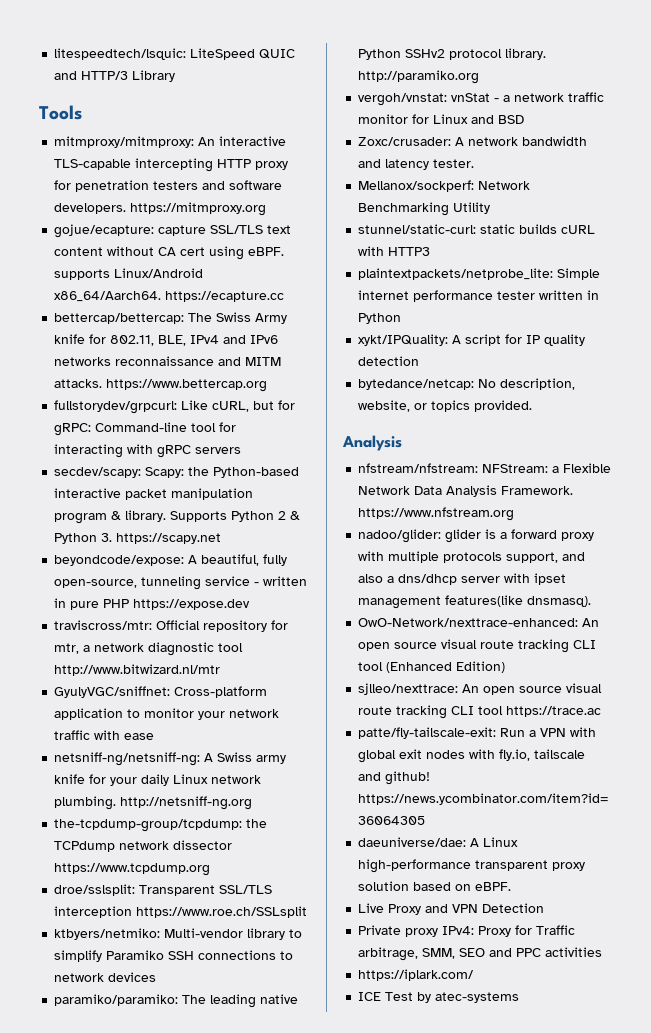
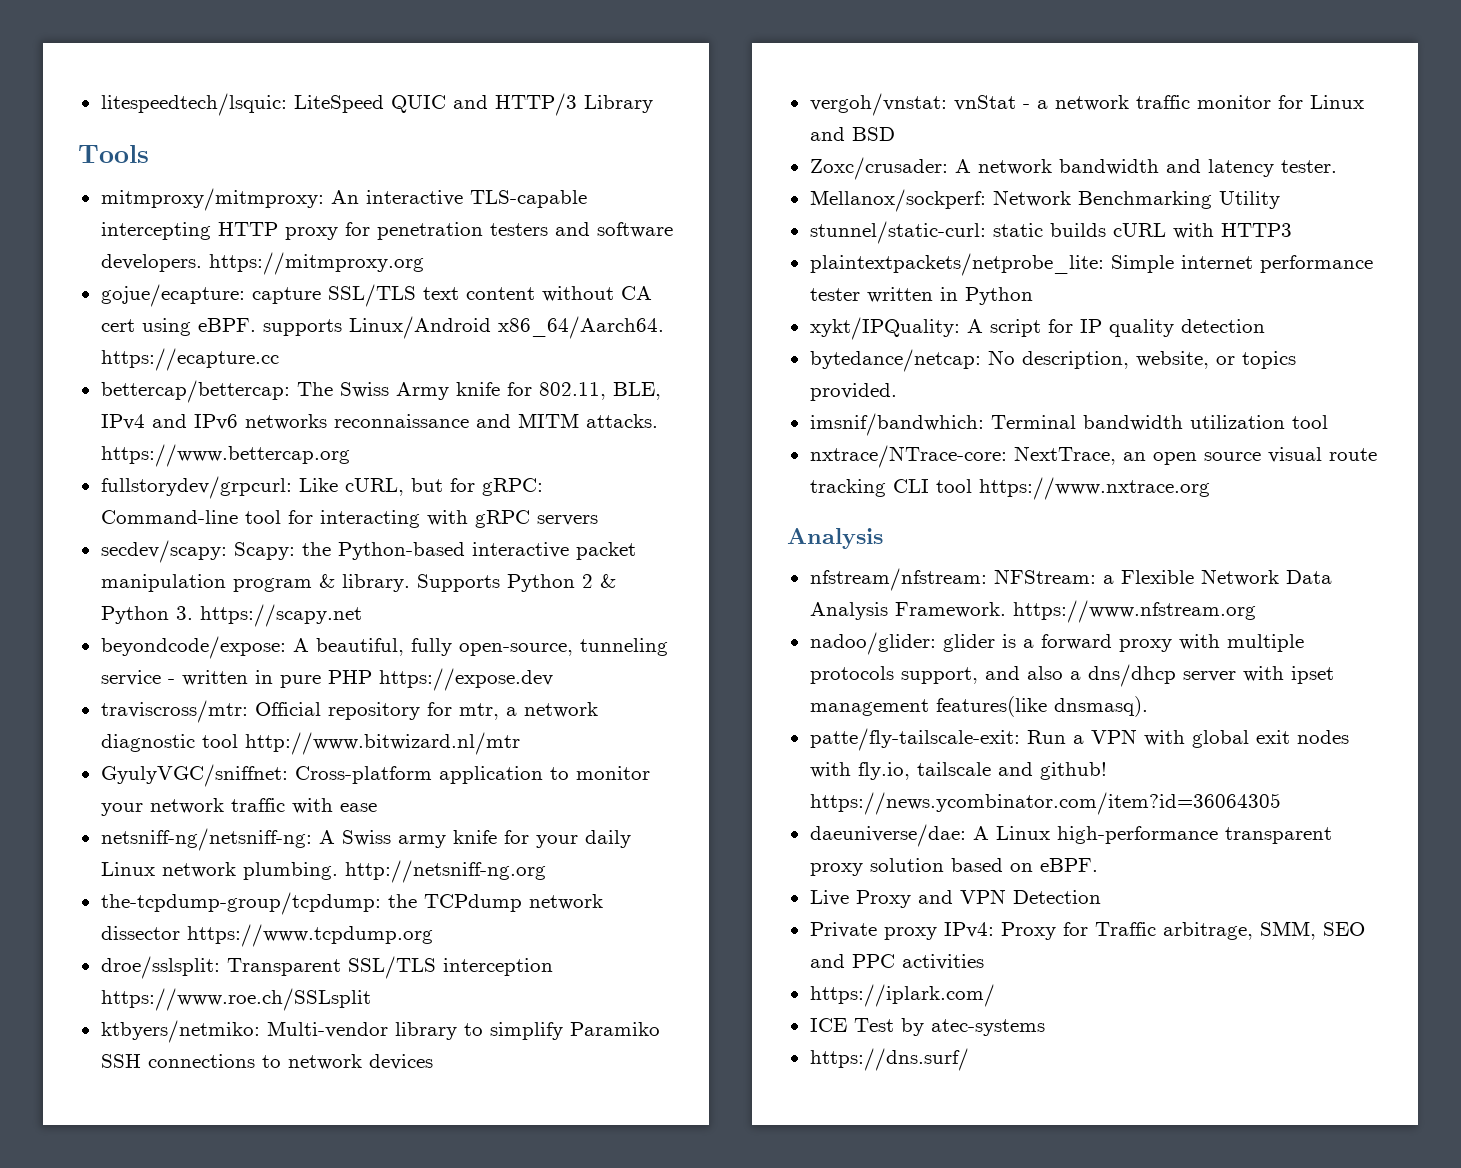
- paramiko/paramiko: The leading native Python SSHv2 protocol library. http://paramiko.org
+ imsnif/bandwhich: Terminal bandwidth utilization tool
+ nxtrace/NTrace-core: NextTrace, an open source visual route tracking CLI tool https://www.nxtrace.org
- OwO-Network/nexttrace-enhanced: An open source visual route tracking CLI tool (Enhanced Edition)
- sjlleo/nexttrace: An open source visual route tracking CLI tool https://trace.ac
+ https://dns.surf/

